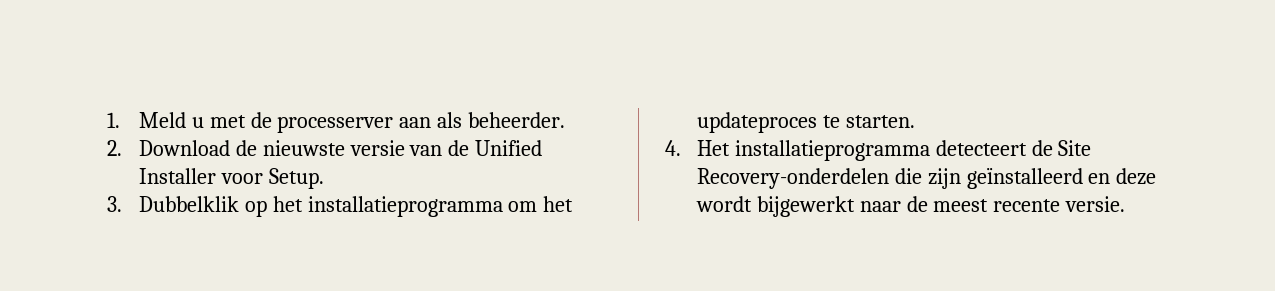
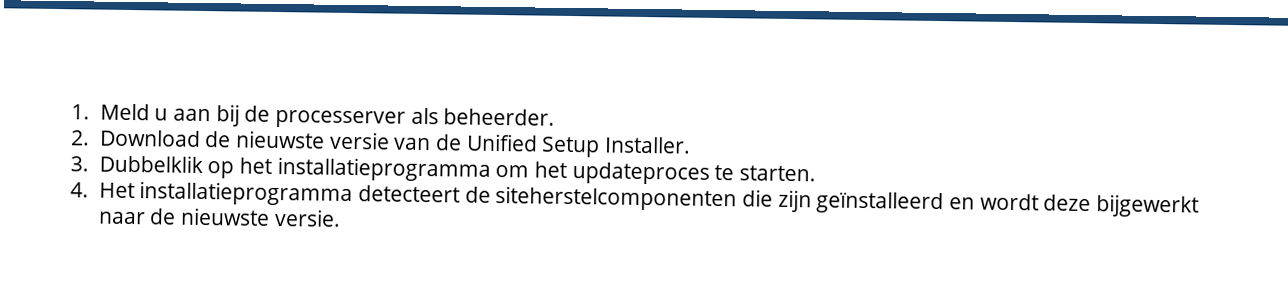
- 1. Meld u met de processerver aan als beheerder.
+ 1. Meld u aan bij de processerver als beheerder.
- 2. Download de nieuwste versie van de Unified Installer voor Setup.
+ 2. Download de nieuwste versie van de Unified Setup Installer.
- 4. Het installatieprogramma detecteert de Site Recovery-onderdelen die zijn geïnstalleerd en deze wordt bijgewerkt naar de meest recente versie.
+ 4. Het installatieprogramma detecteert de siteherstelcomponenten die zijn geïnstalleerd en wordt deze bijgewerkt naar de nieuwste versie.

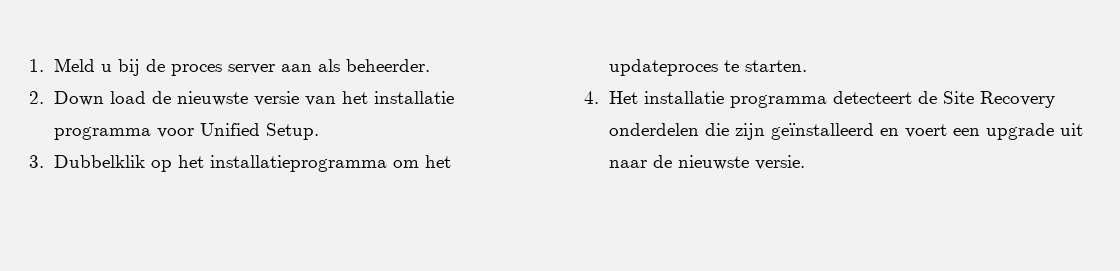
- 1. Meld u aan bij de processerver als beheerder.
+ 1. Meld u bij de proces server aan als beheerder.
- 2. Download de nieuwste versie van de Unified Setup Installer.
+ 2. Down load de nieuwste versie van het installatie programma voor Unified Setup.
- 4. Het installatieprogramma detecteert de siteherstelcomponenten die zijn geïnstalleerd en wordt deze bijgewerkt naar de nieuwste versie.
+ 4. Het installatie programma detecteert de Site Recovery onderdelen die zijn geïnstalleerd en voert een upgrade uit naar de nieuwste versie.

